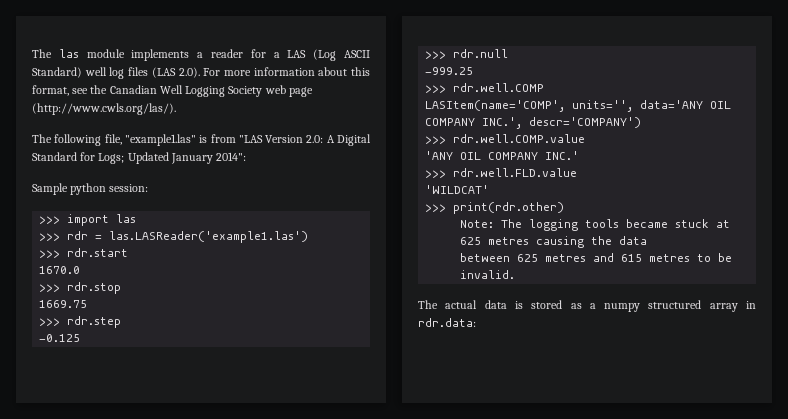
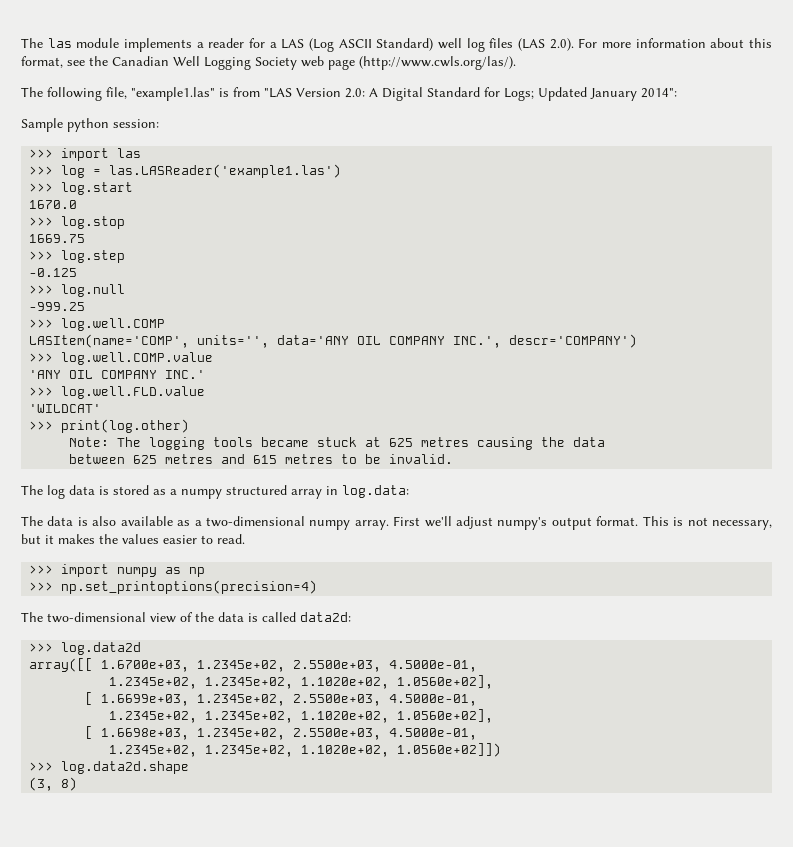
- >>> rdr = las.LASReader('example1.las')
+ >>> log = las.LASReader('example1.las')
- >>> rdr.start
+ >>> log.start
- >>> rdr.stop
+ >>> log.stop
- >>> rdr.step
+ >>> log.step
- >>> rdr.null
+ >>> log.null
- >>> rdr.well.COMP
+ >>> log.well.COMP
- >>> rdr.well.COMP.value
+ >>> log.well.COMP.value
- >>> rdr.well.FLD.value
+ >>> log.well.FLD.value
- >>> print(rdr.other)
+ >>> print(log.other)
- The actual data is stored as a numpy structured array in rdr.data:
+ The log data is stored as a numpy structured array in log.data:
+ The data is also available as a two-dimensional numpy array. First we'll adjust numpy's output format. This is not necessary, but it makes the values easier to read.
+ >>> import numpy as np
+ >>> np.set_printoptions(precision=4)
+ The two-dimensional view of the data is called data2d:
+ >>> log.data2d
+ array([[ 1.6700e+03, 1.2345e+02, 2.5500e+03, 4.5000e-01,
+ 1.2345e+02, 1.2345e+02, 1.1020e+02, 1.0560e+02],
+ [ 1.6699e+03, 1.2345e+02, 2.5500e+03, 4.5000e-01,
+ 1.2345e+02, 1.2345e+02, 1.1020e+02, 1.0560e+02],
+ [ 1.6698e+03, 1.2345e+02, 2.5500e+03, 4.5000e-01,
+ 1.2345e+02, 1.2345e+02, 1.1020e+02, 1.0560e+02]])
+ >>> log.data2d.shape
+ (3, 8)

